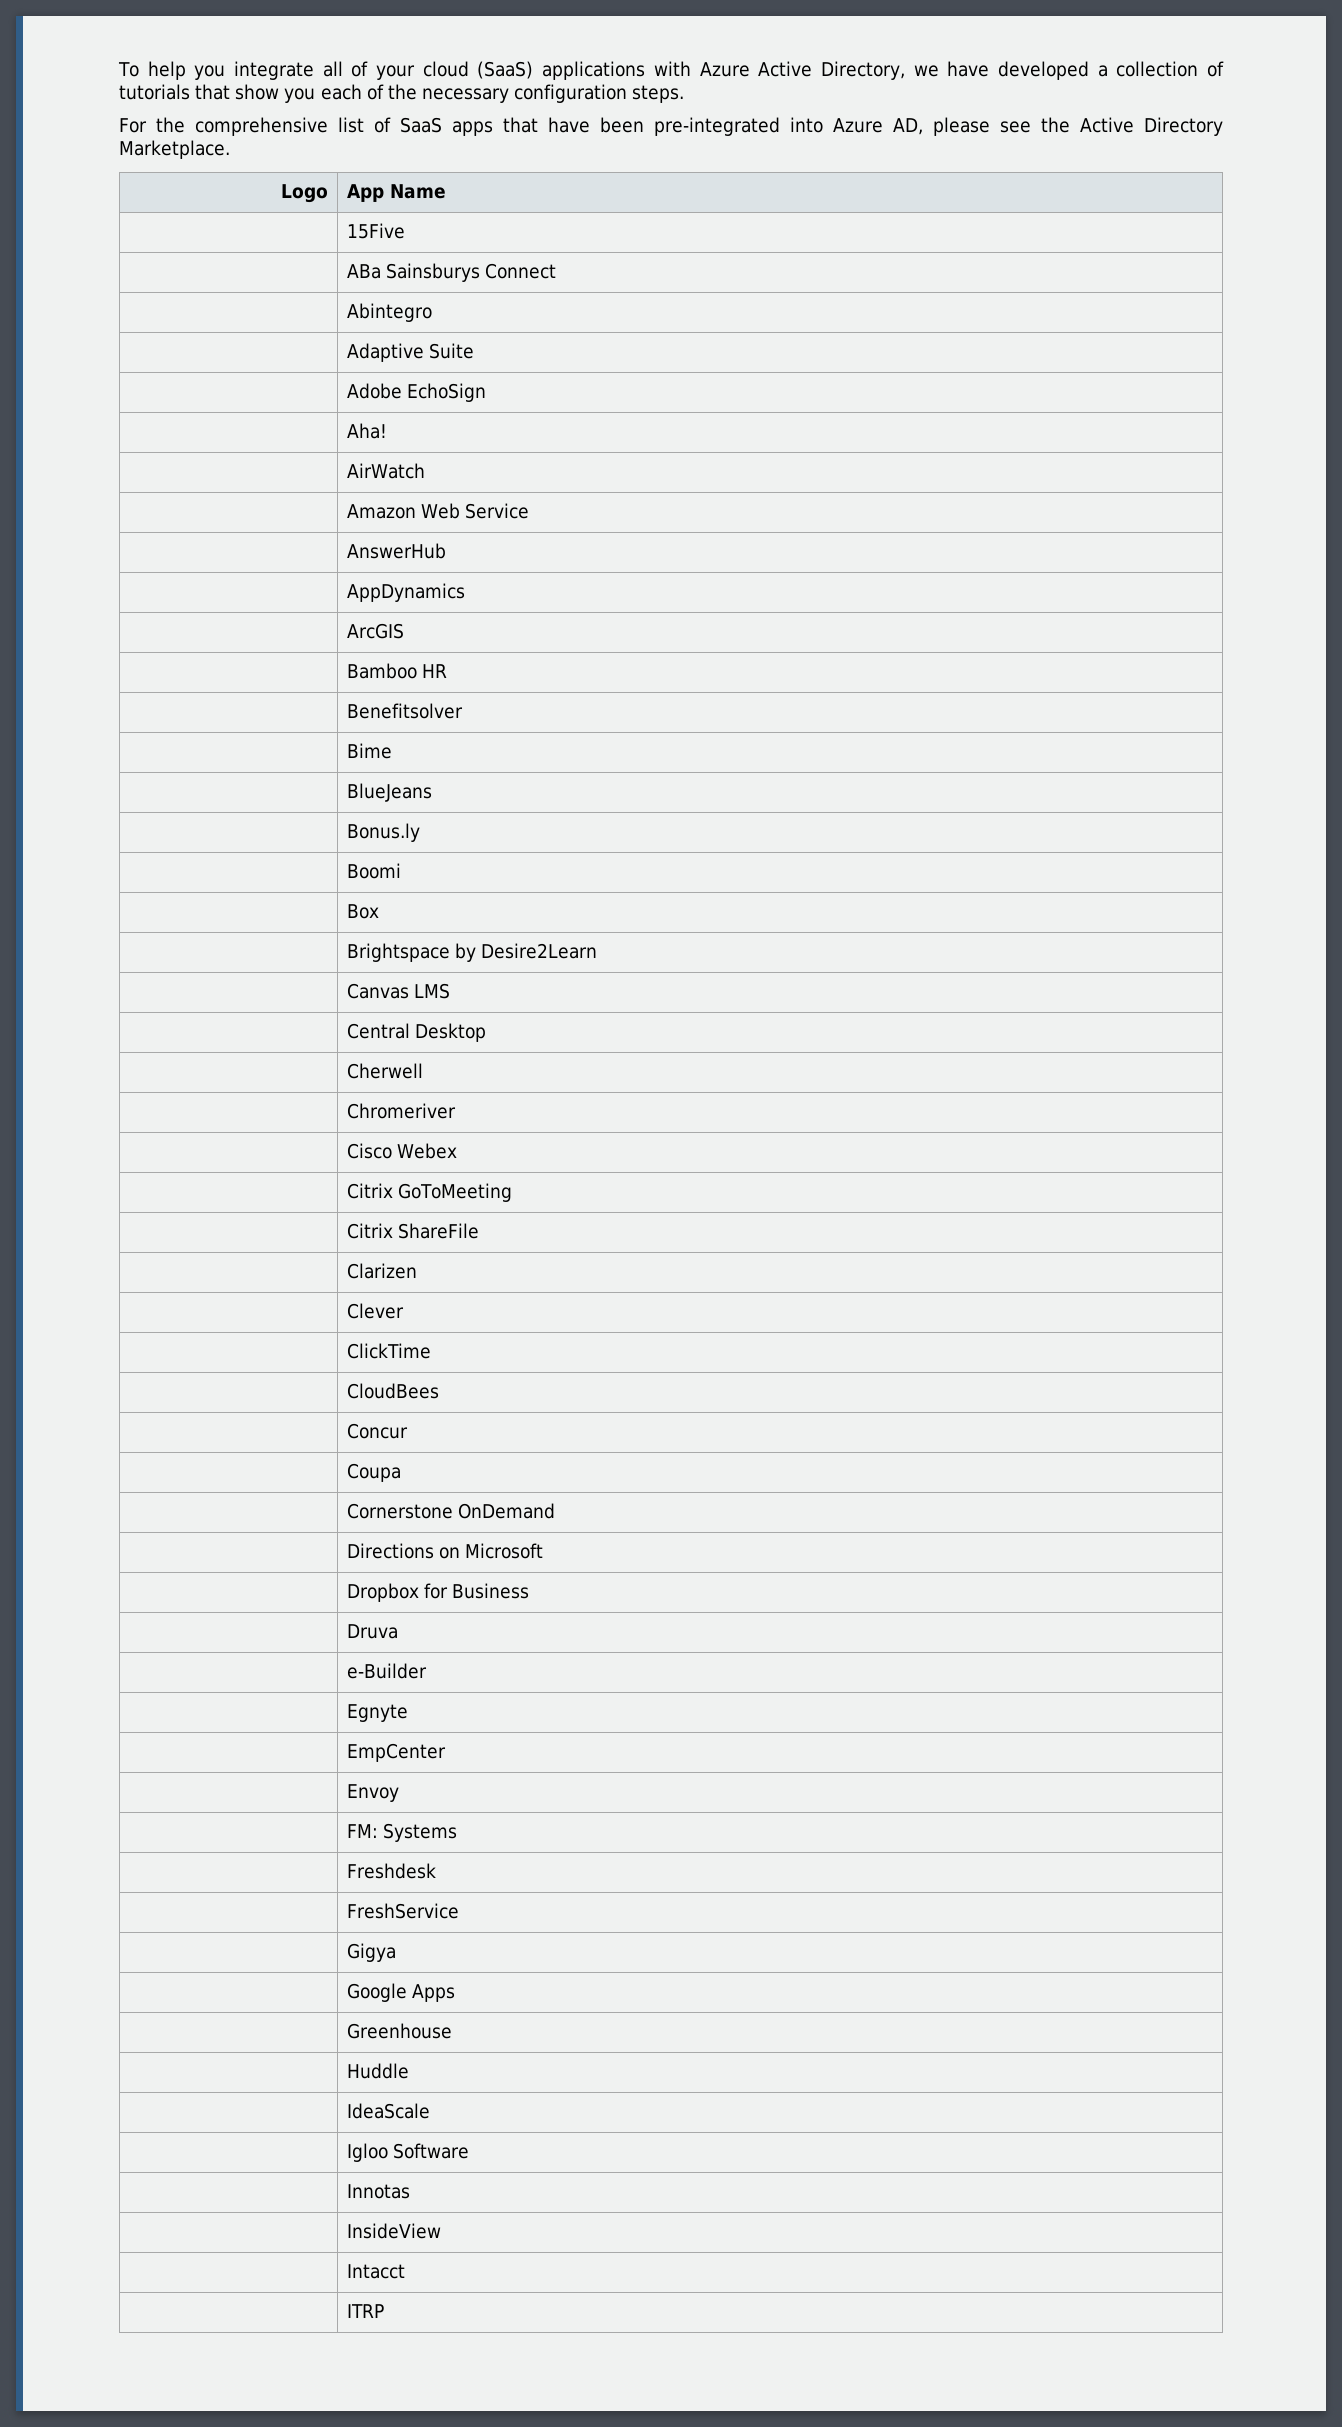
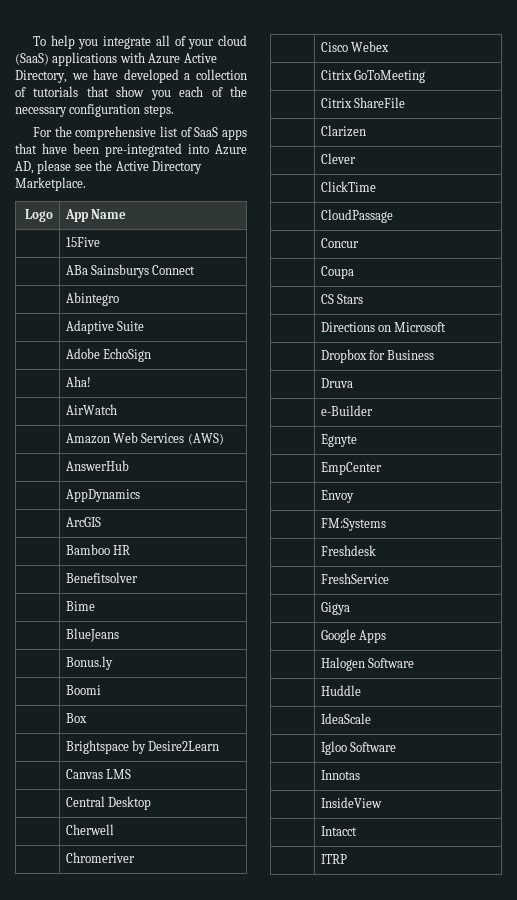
- | Amazon Web Service
+ | Amazon Web Services (AWS)
- | CloudBees
+ | CloudPassage
- | Cornerstone OnDemand
+ | CS Stars
- | FM: Systems
+ | FM:Systems
- | Greenhouse
+ | Halogen Software

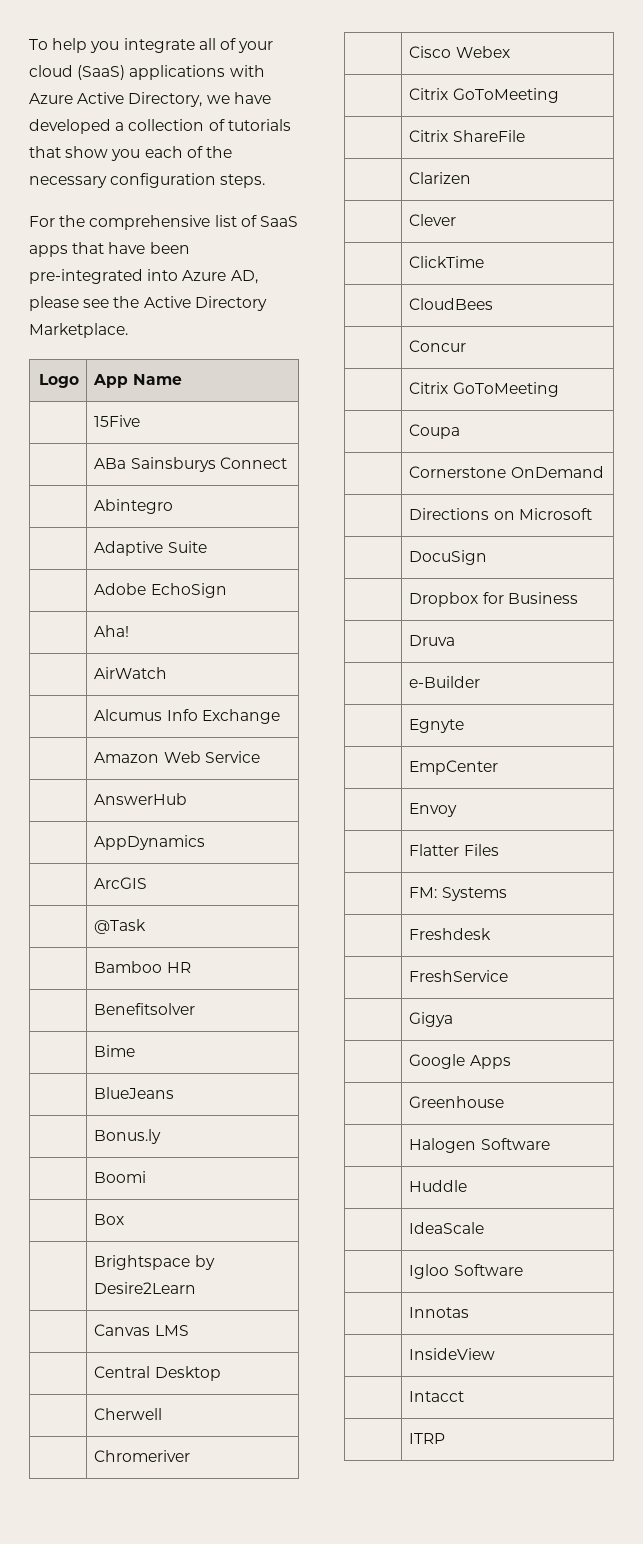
+ | Alcumus Info Exchange
- | Amazon Web Services (AWS)
+ | Amazon Web Service
+ | @Task
- | CloudPassage
+ | CloudBees
  | Concur
+ | Citrix GoToMeeting
- | CS Stars
+ | Cornerstone OnDemand
+ | DocuSign
- | FM:Systems
+ | Flatter Files
+ | FM: Systems
+ | Greenhouse

